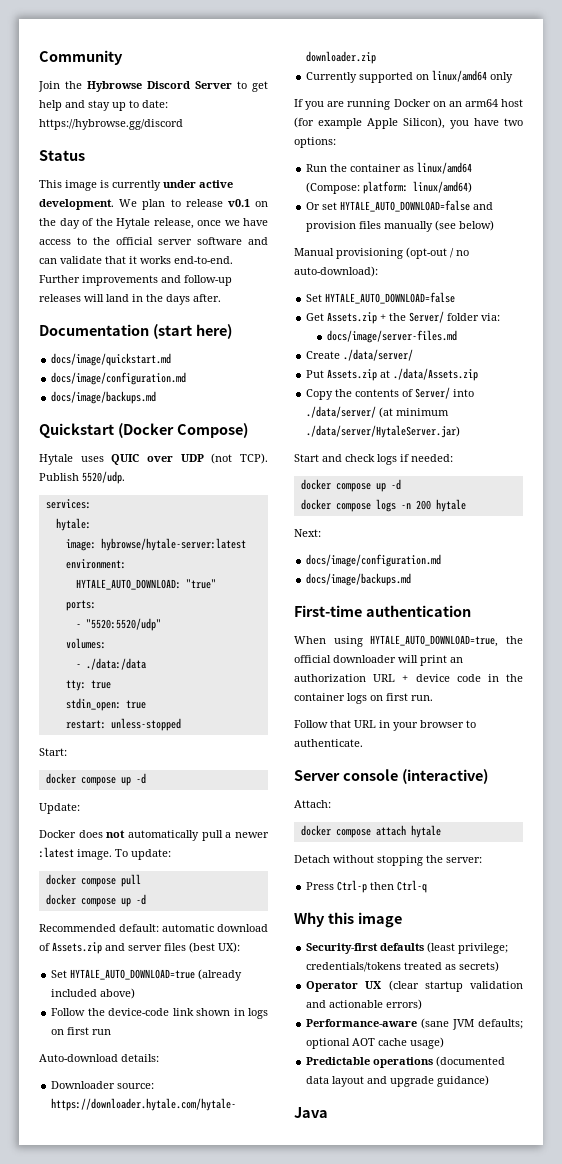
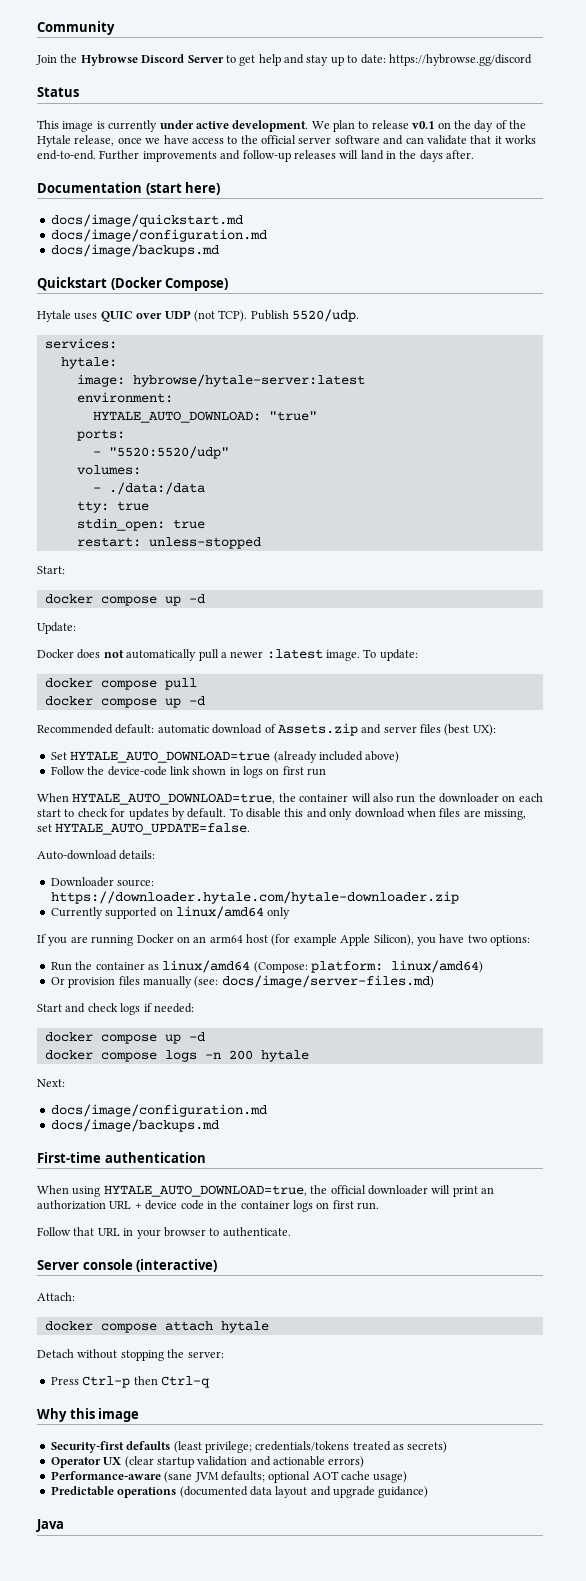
+ When HYTALE_AUTO_DOWNLOAD=true, the container will also run the downloader on each start to check for updates by default. To disable this and only download when files are missing, set HYTALE_AUTO_UPDATE=false.
- Or set HYTALE_AUTO_DOWNLOAD=false and provision files manually (see below)
- Manual provisioning (opt-out / no auto-download):
- Set HYTALE_AUTO_DOWNLOAD=false
- Get Assets.zip + the Server/ folder via:
- docs/image/server-files.md
- Create ./data/server/
- Put Assets.zip at ./data/Assets.zip
- Copy the contents of Server/ into ./data/server/ (at minimum ./data/server/HytaleServer.jar)
+ Or provision files manually (see: docs/image/server-files.md)

